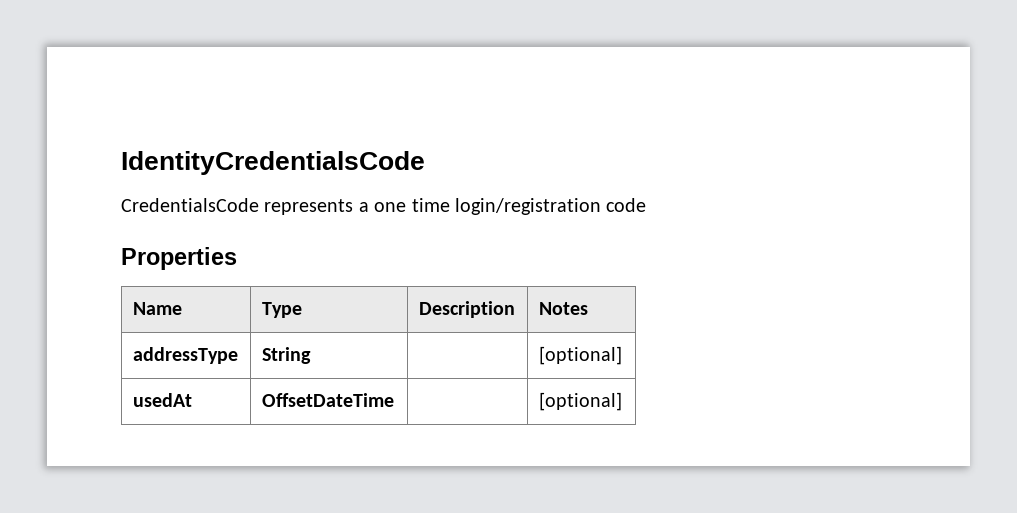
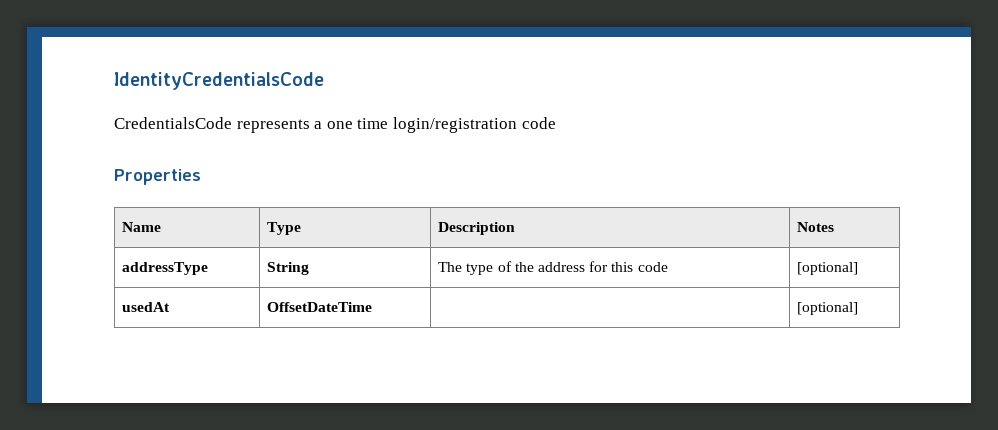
- addressType | String | | [optional]
+ addressType | String | The type of the address for this code | [optional]

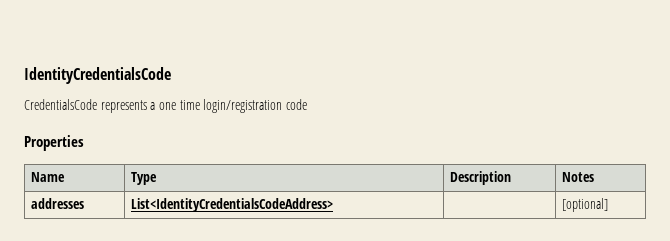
- addressType | String | The type of the address for this code | [optional]
- usedAt | OffsetDateTime | | [optional]
+ addresses | List<IdentityCredentialsCodeAddress> | | [optional]

